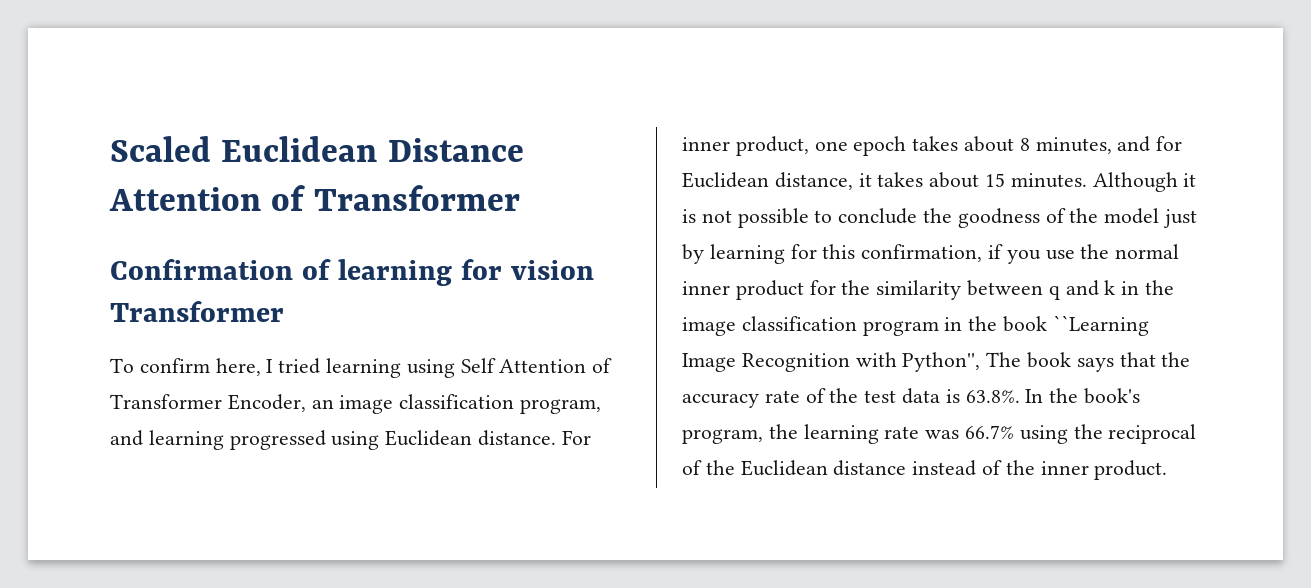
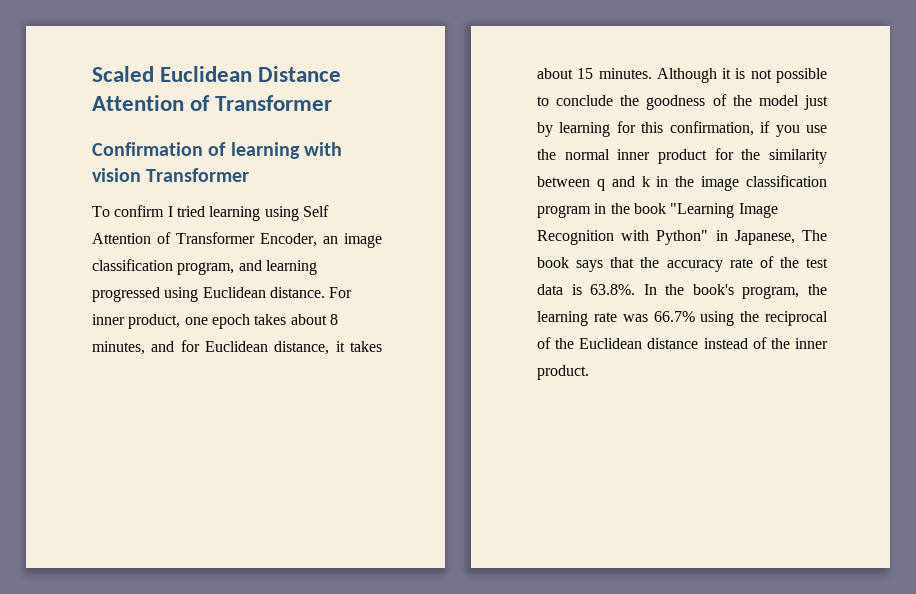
- Confirmation of learning for vision Transformer
+ Confirmation of learning with vision Transformer
- To confirm here, I tried learning using Self Attention of Transformer Encoder, an image classification program, and learning progressed using Euclidean distance.
+ To confirm I tried learning using Self Attention of Transformer Encoder, an image classification program, and learning progressed using Euclidean distance.
- Although it is not possible to conclude the goodness of the model just by learning for this confirmation, if you use the normal inner product for the similarity between q and k in the image classification program in the book ``Learning Image Recognition with Python'', The book says that the accuracy rate of the test data is 63.8%. In the book's program, the learning rate was 66.7% using the reciprocal of the Euclidean distance instead of the inner product.
+ Although it is not possible to conclude the goodness of the model just by learning for this confirmation, if you use the normal inner product for the similarity between q and k in the image classification program in the book "Learning Image Recognition with Python" in Japanese, The book says that the accuracy rate of the test data is 63.8%. In the book's program, the learning rate was 66.7% using the reciprocal of the Euclidean distance instead of the inner product.

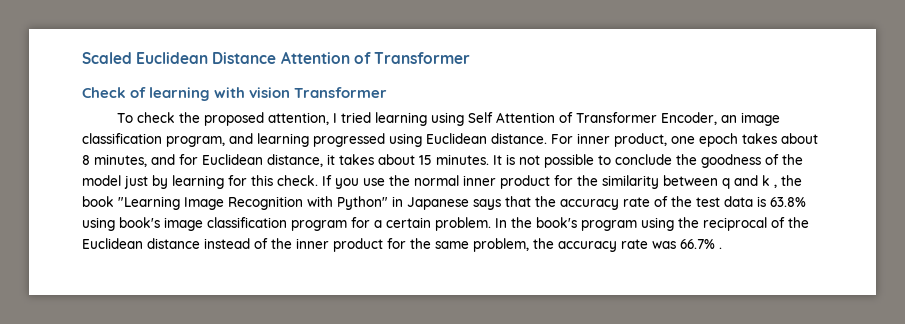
- Confirmation of learning with vision Transformer
+ Check of learning with vision Transformer
- To confirm I tried learning using Self Attention of Transformer Encoder, an image classification program, and learning progressed using Euclidean distance.
+ To check the proposed attention, I tried learning using Self Attention of Transformer Encoder, an image classification program, and learning progressed using Euclidean distance.
- Although it is not possible to conclude the goodness of the model just by learning for this confirmation, if you use the normal inner product for the similarity between q and k in the image classification program in the book "Learning Image Recognition with Python" in Japanese, The book says that the accuracy rate of the test data is 63.8%. In the book's program, the learning rate was 66.7% using the reciprocal of the Euclidean distance instead of the inner product.
+ It is not possible to conclude the goodness of the model just by learning for this check. If you use the normal inner product for the similarity between q and k , the book "Learning Image Recognition with Python" in Japanese says that the accuracy rate of the test data is 63.8% using book's image classification program for a certain problem. In the book's program using the reciprocal of the Euclidean distance instead of the inner product for the same problem, the accuracy rate was 66.7% .

